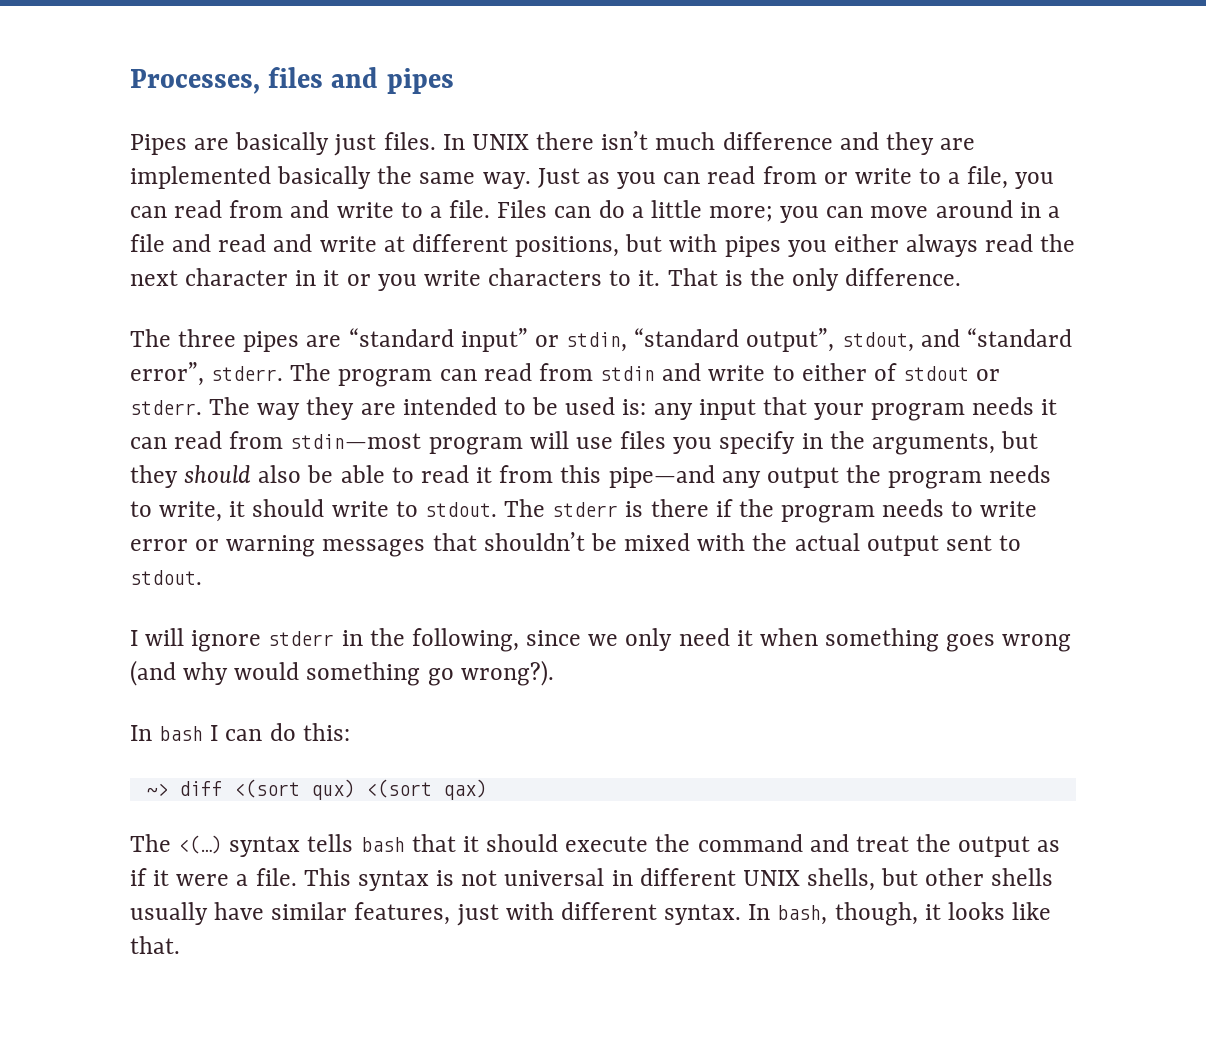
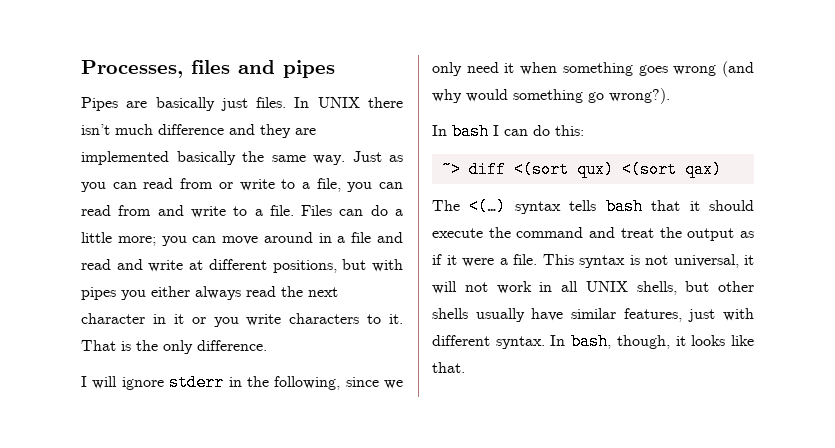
- The three pipes are “standard input” or stdin, “standard output”, stdout, and “standard error”, stderr. The program can read from stdin and write to either of stdout or stderr. The way they are intended to be used is: any input that your program needs it can read from stdin—most program will use files you specify in the arguments, but they should also be able to read it from this pipe—and any output the program needs to write, it should write to stdout. The stderr is there if the program needs to write error or warning messages that shouldn’t be mixed with the actual output sent to stdout.
- This syntax is not universal in different UNIX shells, but other shells usually have similar features, just with different syntax.
+ This syntax is not universal, it will not work in all UNIX shells, but other shells usually have similar features, just with different syntax.

